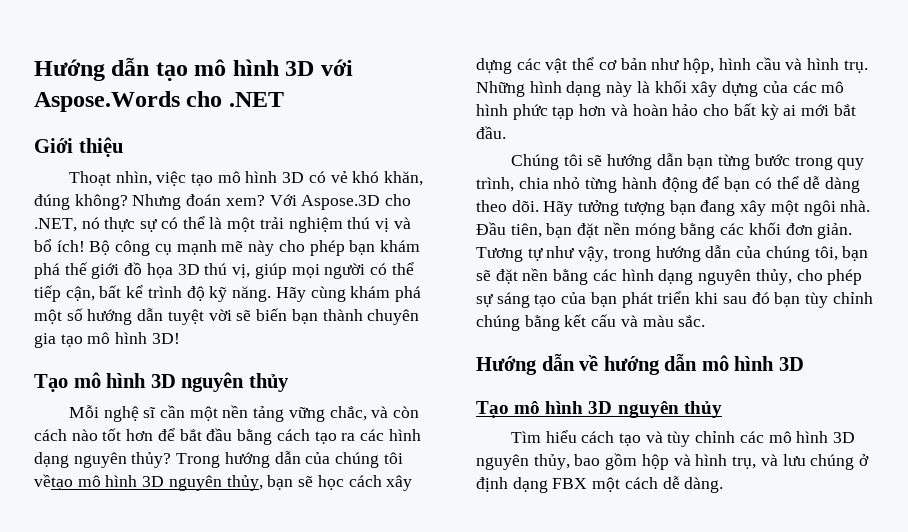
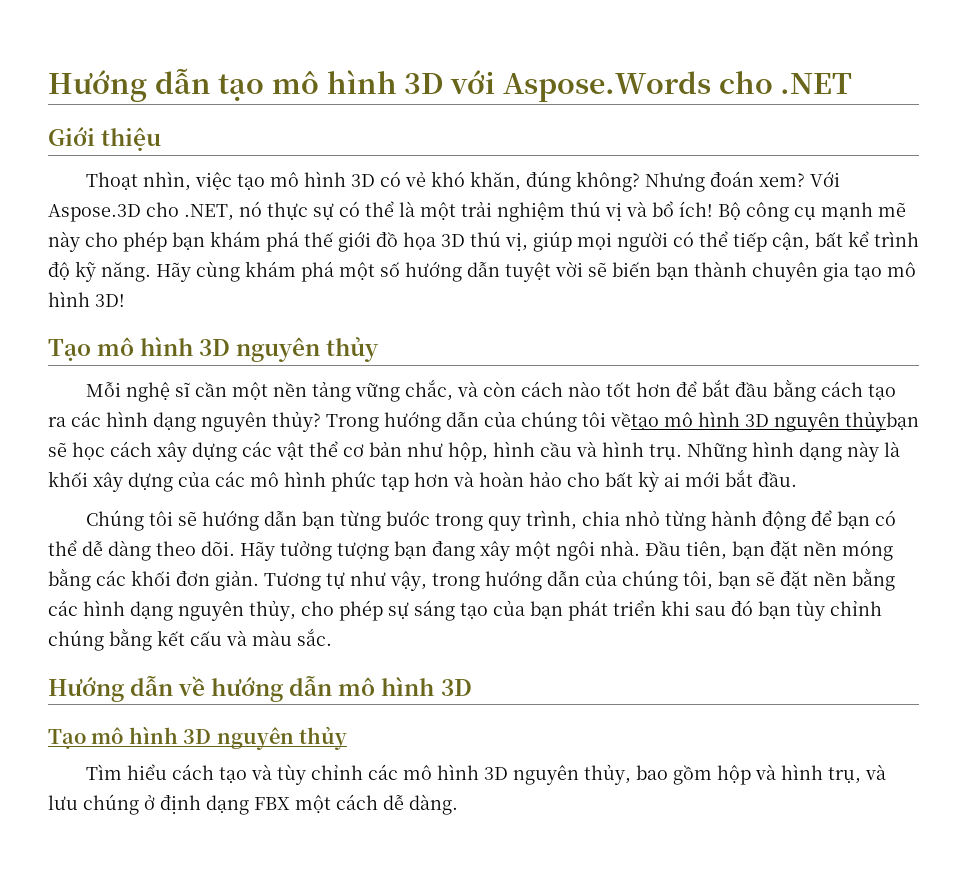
- Trong hướng dẫn của chúng tôi vềtạo mô hình 3D nguyên thủy, bạn sẽ học cách xây dựng các vật thể cơ bản như hộp, hình cầu và hình trụ.
+ Trong hướng dẫn của chúng tôi vềtạo mô hình 3D nguyên thủybạn sẽ học cách xây dựng các vật thể cơ bản như hộp, hình cầu và hình trụ.

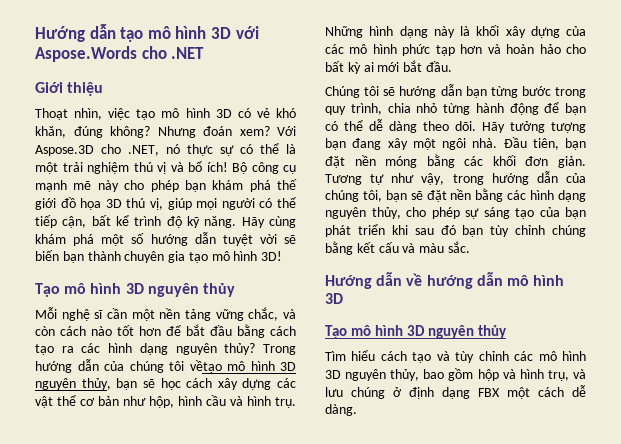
- Trong hướng dẫn của chúng tôi vềtạo mô hình 3D nguyên thủybạn sẽ học cách xây dựng các vật thể cơ bản như hộp, hình cầu và hình trụ.
+ Trong hướng dẫn của chúng tôi vềtạo mô hình 3D nguyên thủy, bạn sẽ học cách xây dựng các vật thể cơ bản như hộp, hình cầu và hình trụ.

